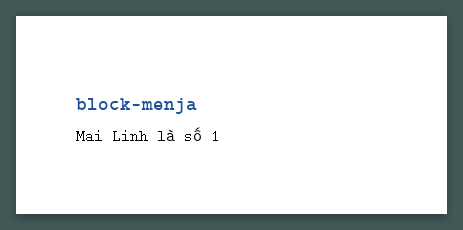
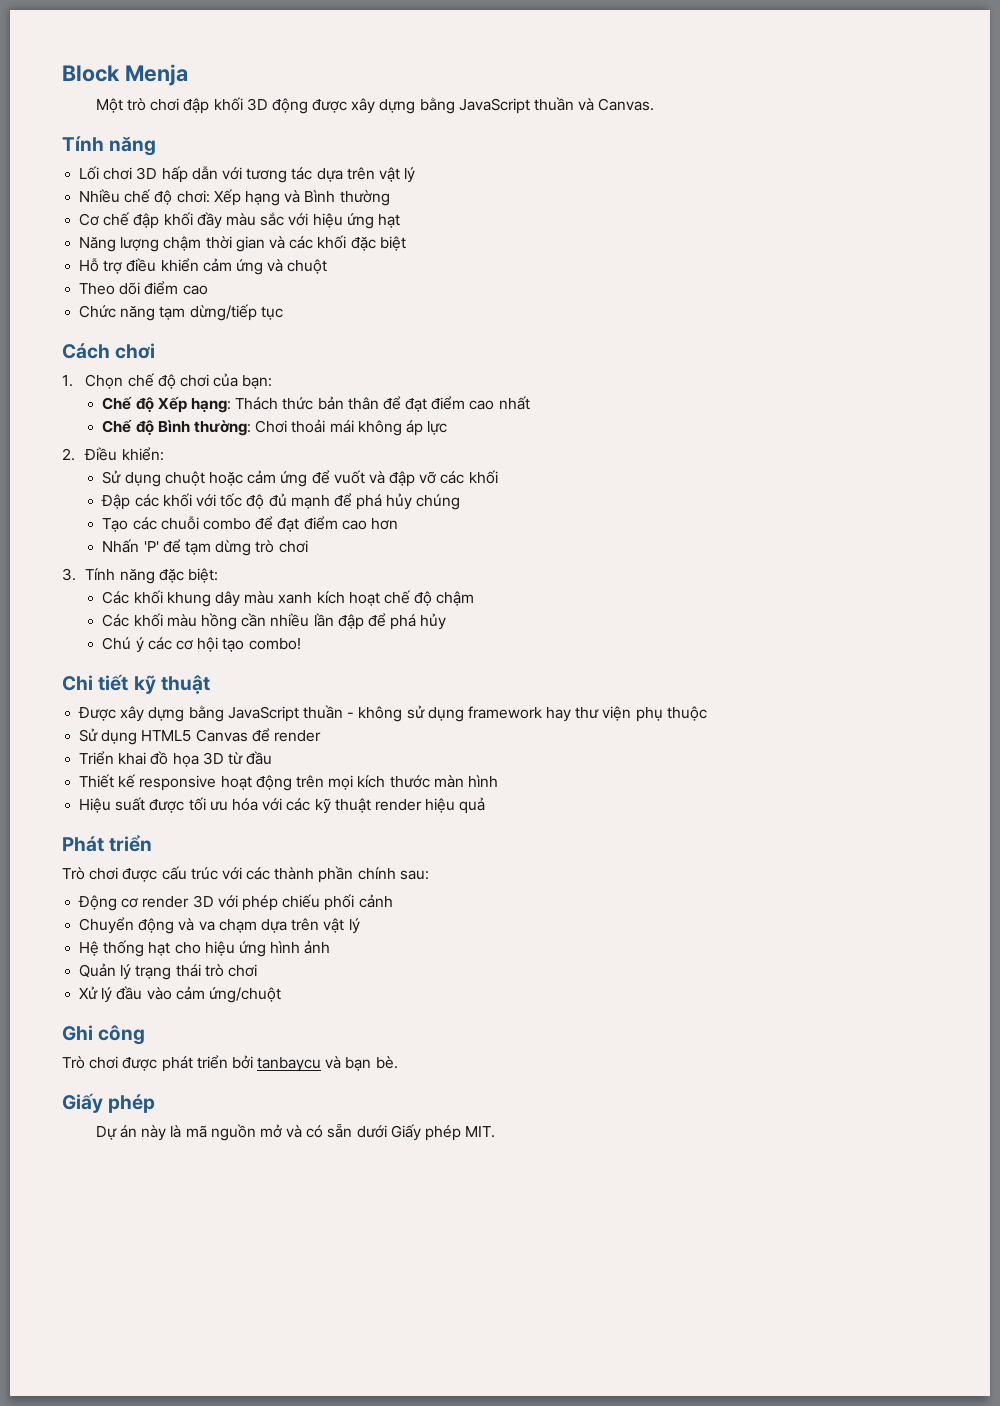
- block-menja
- Mai Linh là số 1
+ Block Menja
+ Một trò chơi đập khối 3D động được xây dựng bằng JavaScript thuần và Canvas.
+ Tính năng
+ Lối chơi 3D hấp dẫn với tương tác dựa trên vật lý
+ Nhiều chế độ chơi: Xếp hạng và Bình thường
+ Cơ chế đập khối đầy màu sắc với hiệu ứng hạt
+ Năng lượng chậm thời gian và các khối đặc biệt
+ Hỗ trợ điều khiển cảm ứng và chuột
+ Theo dõi điểm cao
+ Chức năng tạm dừng/tiếp tục
+ Cách chơi
+ 1. Chọn chế độ chơi của bạn:
+ Chế độ Xếp hạng: Thách thức bản thân để đạt điểm cao nhất
+ Chế độ Bình thường: Chơi thoải mái không áp lực
+ 2. Điều khiển:
+ Sử dụng chuột hoặc cảm ứng để vuốt và đập vỡ các khối
+ Đập các khối với tốc độ đủ mạnh để phá hủy chúng
+ Tạo các chuỗi combo để đạt điểm cao hơn
+ Nhấn 'P' để tạm dừng trò chơi
+ 3. Tính năng đặc biệt:
+ Các khối khung dây màu xanh kích hoạt chế độ chậm
+ Các khối màu hồng cần nhiều lần đập để phá hủy
+ Chú ý các cơ hội tạo combo!
+ Chi tiết kỹ thuật
+ Được xây dựng bằng JavaScript thuần - không sử dụng framework hay thư viện phụ thuộc
+ Sử dụng HTML5 Canvas để render
+ Triển khai đồ họa 3D từ đầu
+ Thiết kế responsive hoạt động trên mọi kích thước màn hình
+ Hiệu suất được tối ưu hóa với các kỹ thuật render hiệu quả
+ Phát triển
+ Trò chơi được cấu trúc với các thành phần chính sau:
+ Động cơ render 3D với phép chiếu phối cảnh
+ Chuyển động và va chạm dựa trên vật lý
+ Hệ thống hạt cho hiệu ứng hình ảnh
+ Quản lý trạng thái trò chơi
+ Xử lý đầu vào cảm ứng/chuột
+ Ghi công
+ Trò chơi được phát triển bởi tanbaycu và bạn bè.
+ Giấy phép
+ Dự án này là mã nguồn mở và có sẵn dưới Giấy phép MIT.

